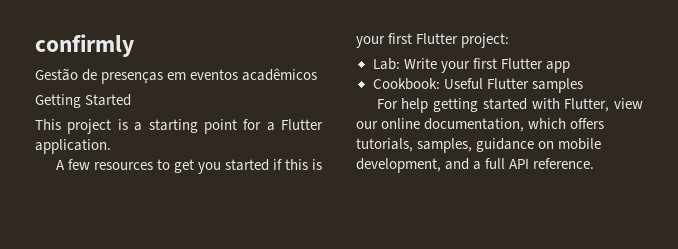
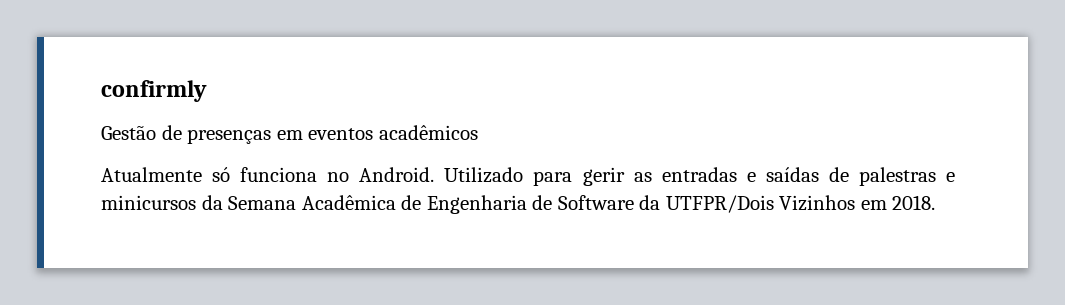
- Getting Started
- This project is a starting point for a Flutter application.
- A few resources to get you started if this is your first Flutter project:
- Lab: Write your first Flutter app
- Cookbook: Useful Flutter samples
- For help getting started with Flutter, view our online documentation, which offers tutorials, samples, guidance on mobile development, and a full API reference.
+ Atualmente só funciona no Android. Utilizado para gerir as entradas e saídas de palestras e minicursos da Semana Acadêmica de Engenharia de Software da UTFPR/Dois Vizinhos em 2018.

